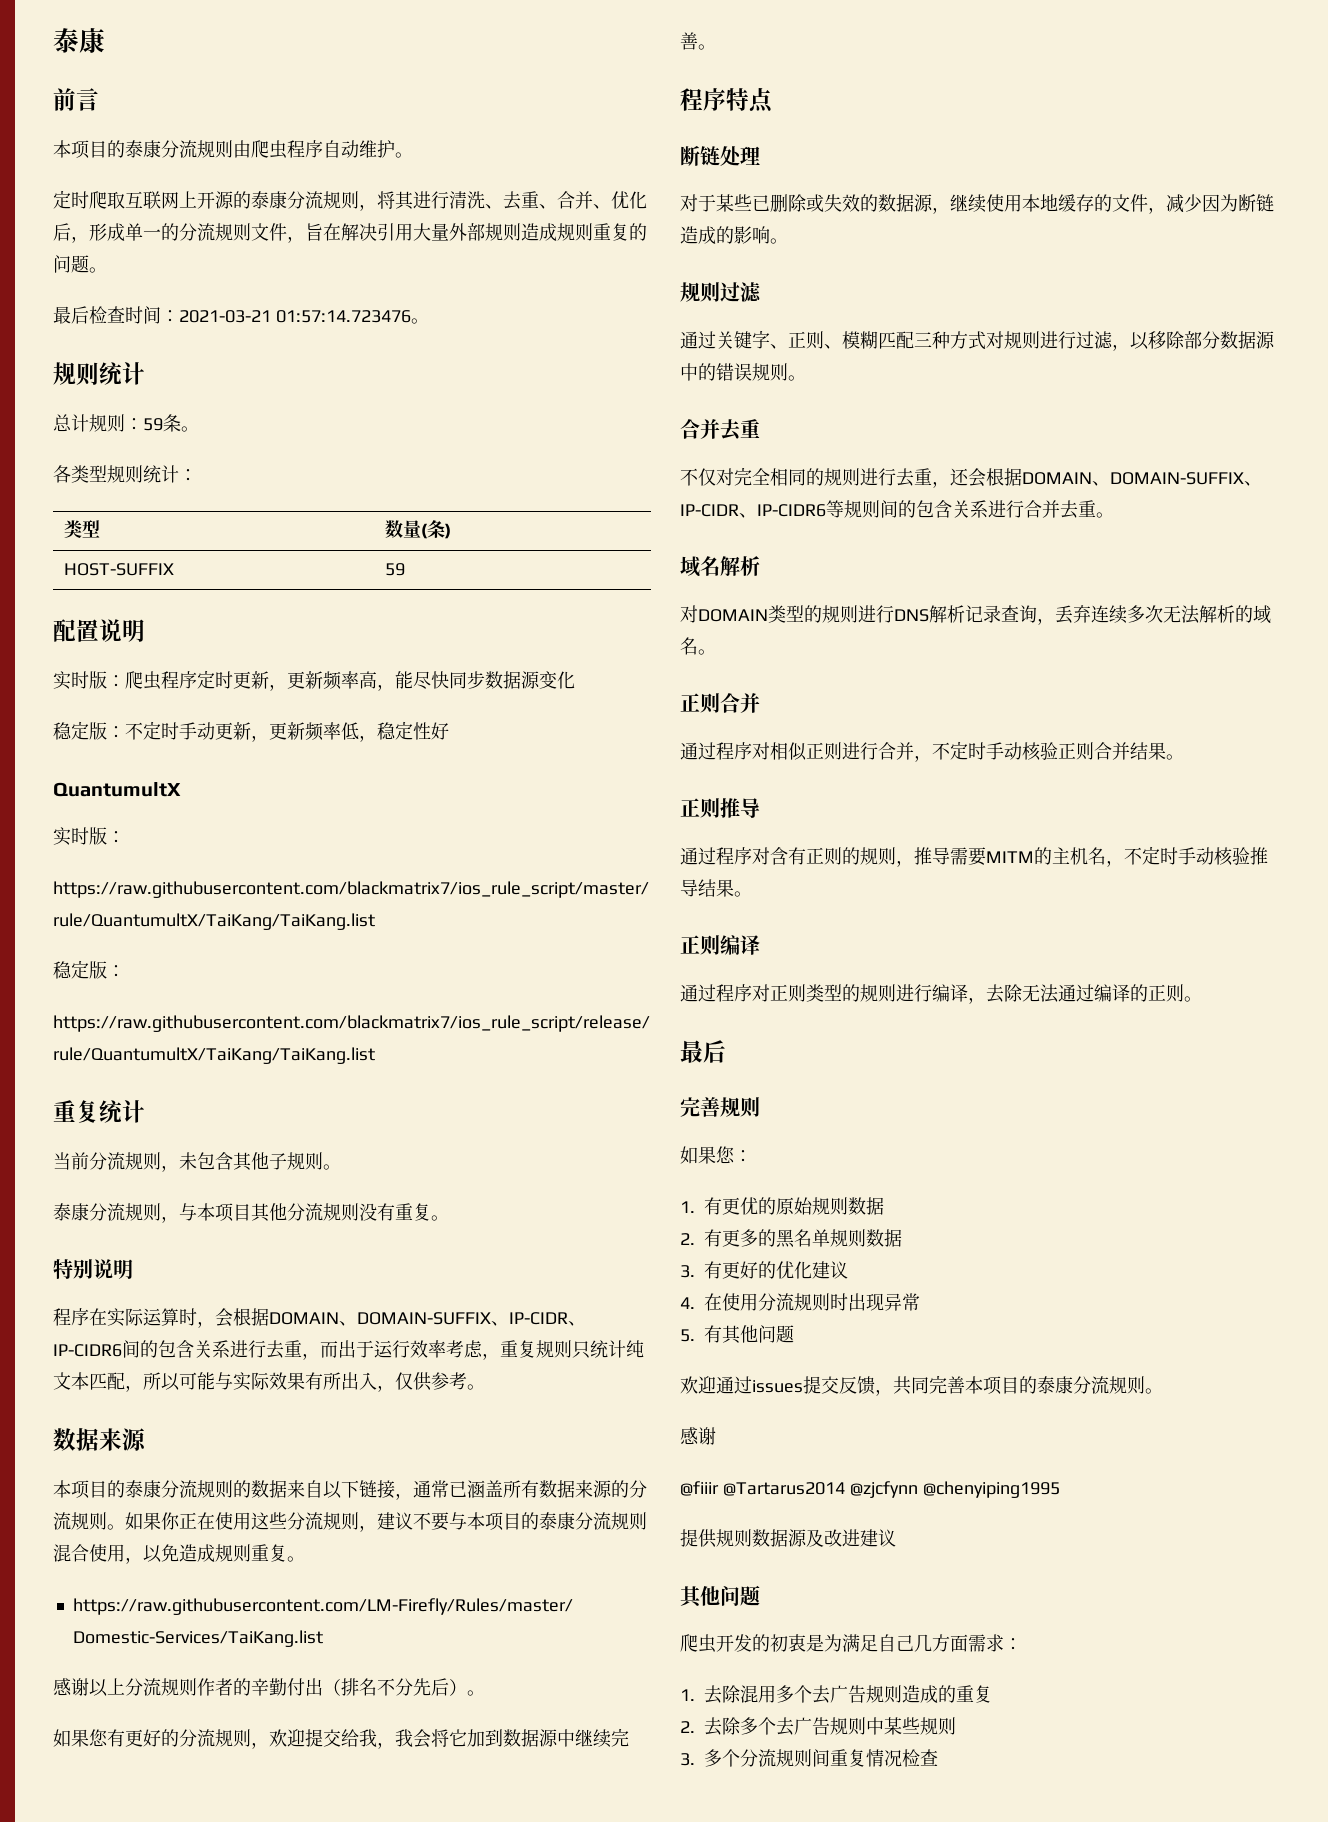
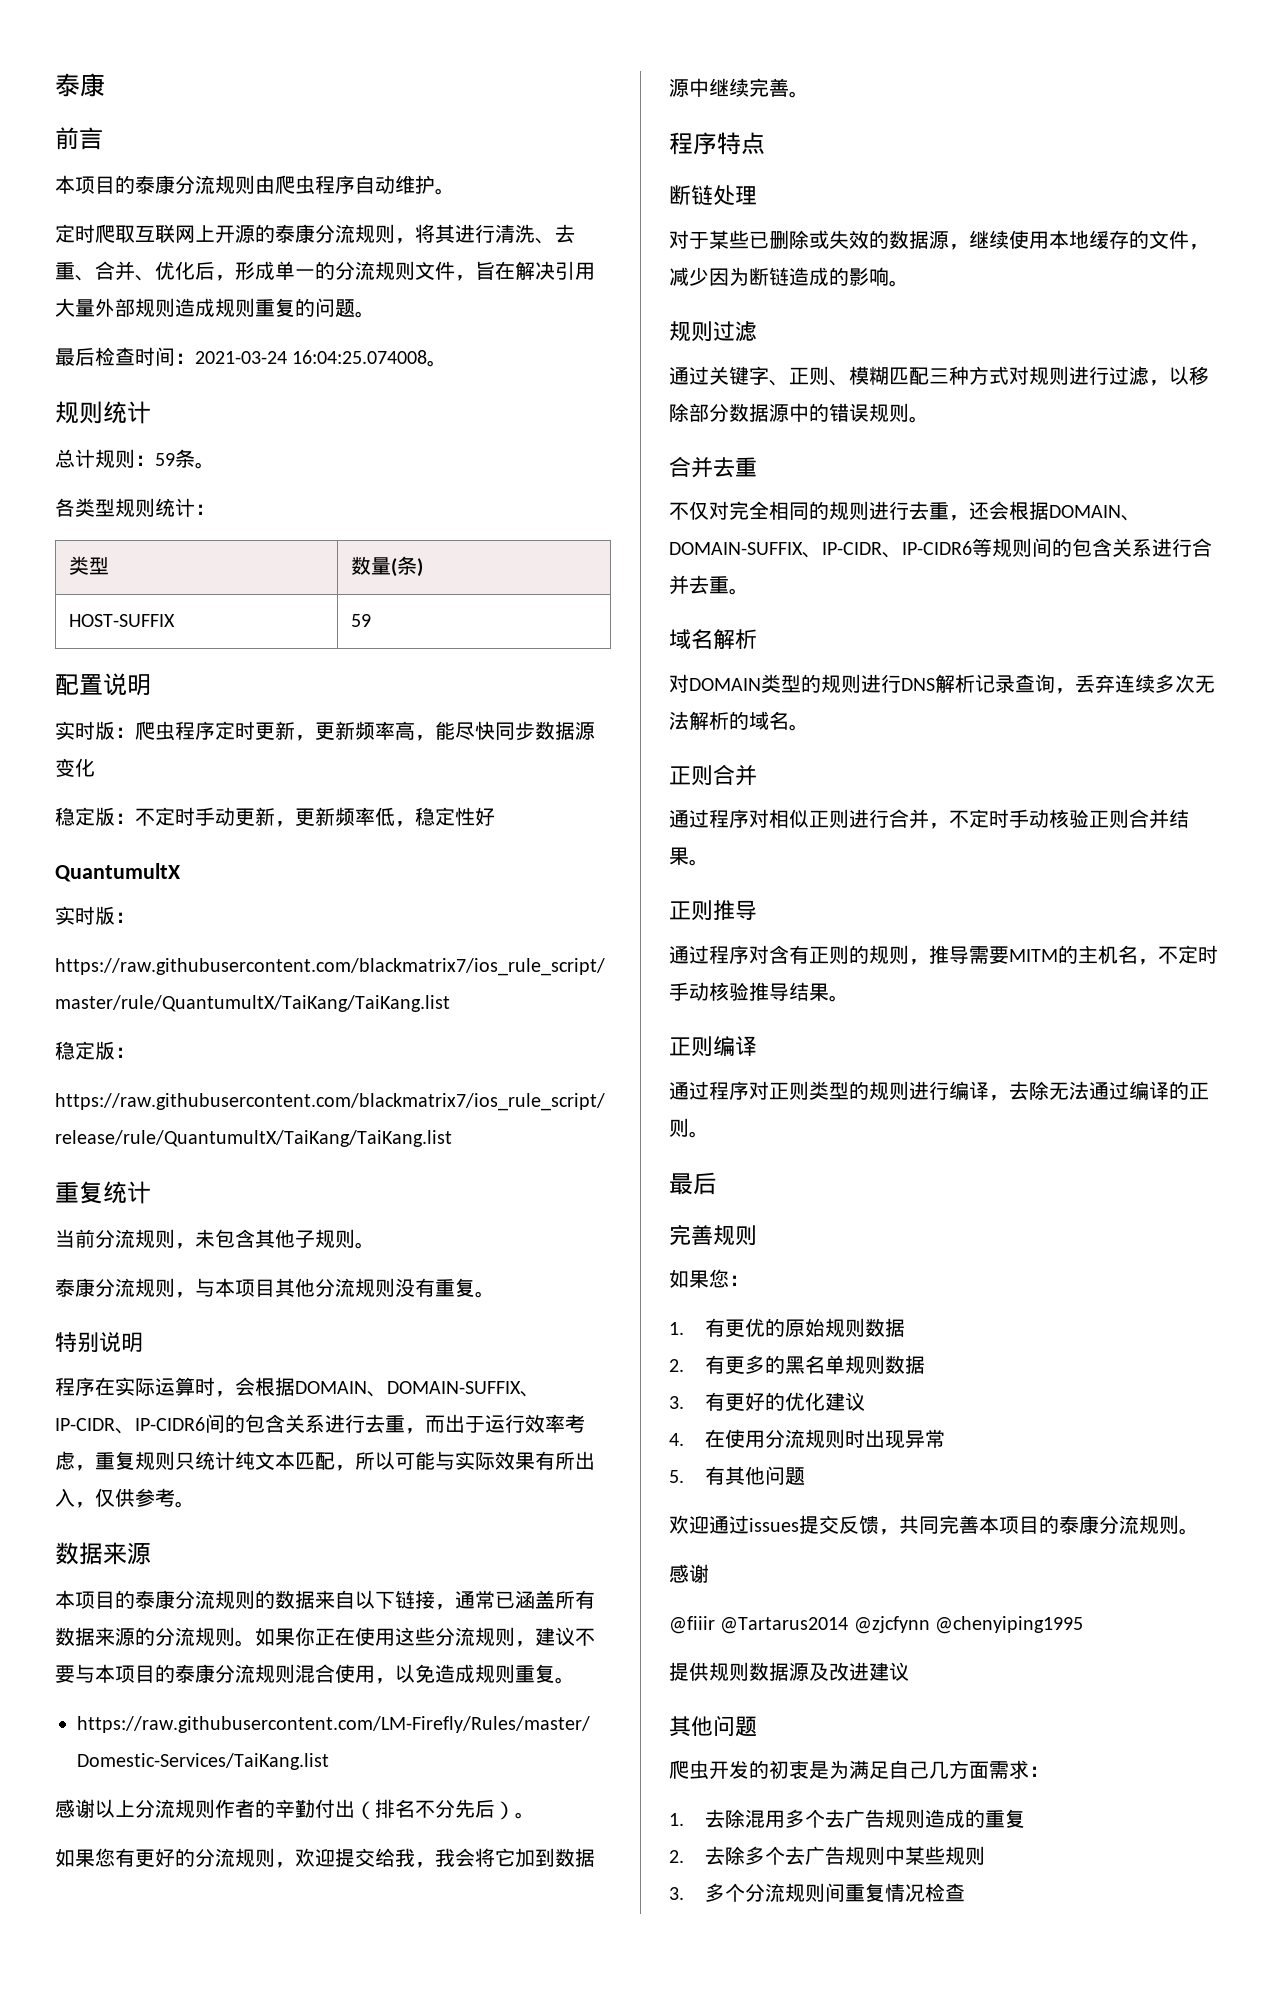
- 最后检查时间：2021-03-21 01:57:14.723476。
+ 最后检查时间：2021-03-24 16:04:25.074008。

